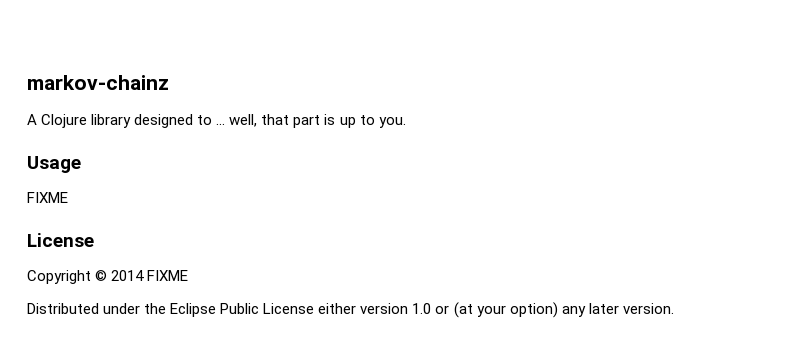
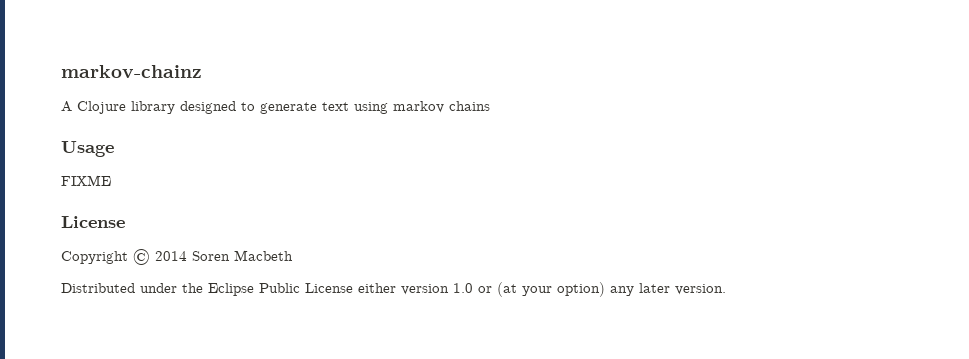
- A Clojure library designed to ... well, that part is up to you.
+ A Clojure library designed to generate text using markov chains
- Copyright © 2014 FIXME
+ Copyright © 2014 Soren Macbeth

